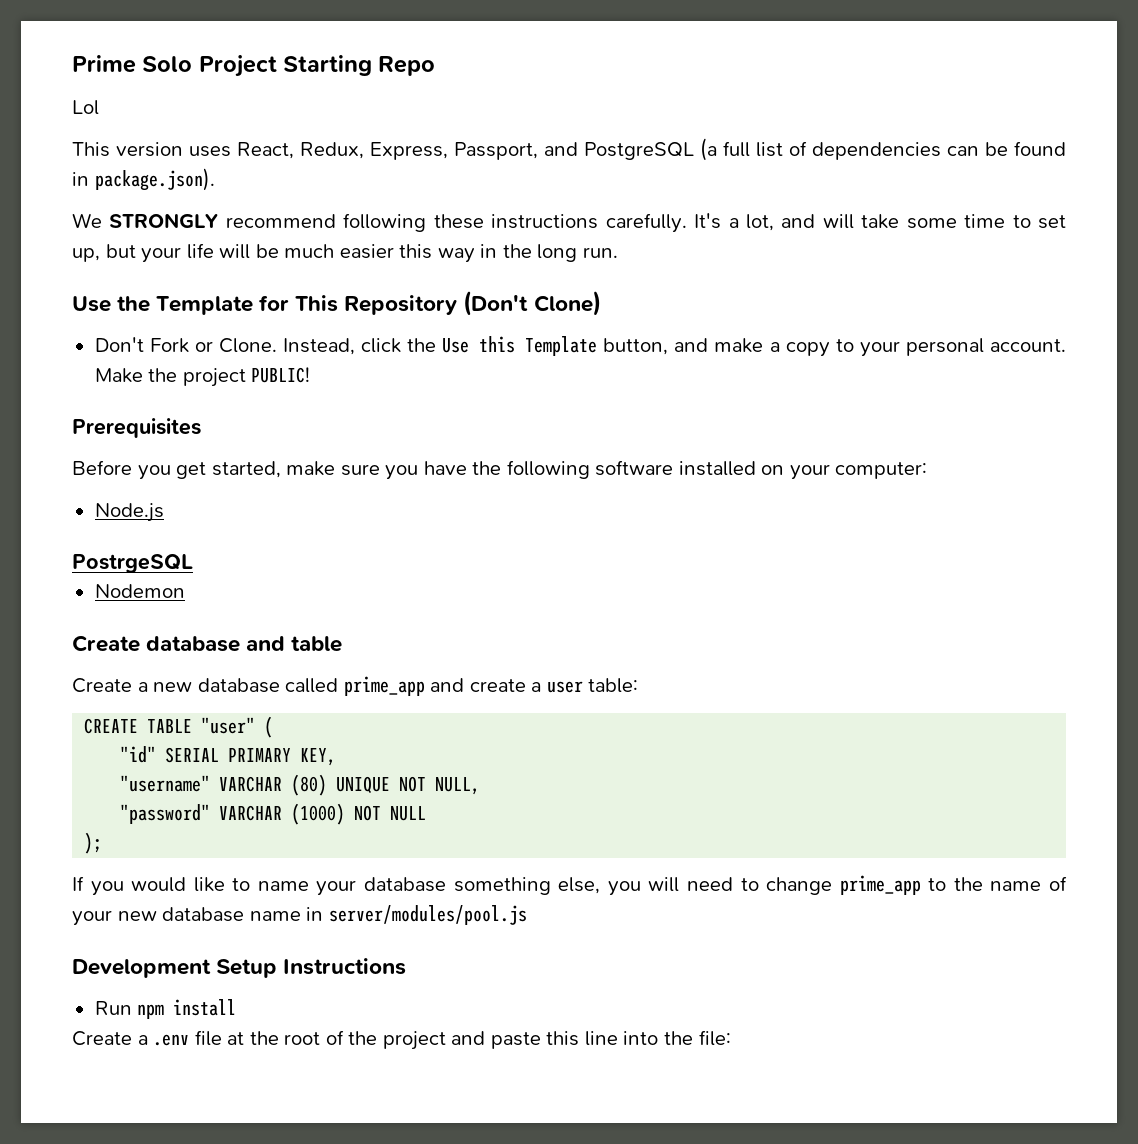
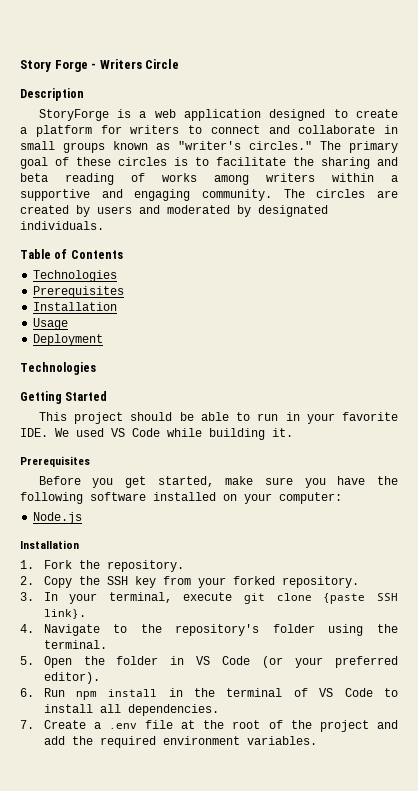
- Prime Solo Project Starting Repo
- Lol
- This version uses React, Redux, Express, Passport, and PostgreSQL (a full list of dependencies can be found in package.json).
- We STRONGLY recommend following these instructions carefully. It's a lot, and will take some time to set up, but your life will be much easier this way in the long run.
- Use the Template for This Repository (Don't Clone)
- Don't Fork or Clone. Instead, click the Use this Template button, and make a copy to your personal account. Make the project PUBLIC!
+ Story Forge - Writers Circle
+ Description
+ StoryForge is a web application designed to create a platform for writers to connect and collaborate in small groups known as "writer's circles." The primary goal of these circles is to facilitate the sharing and beta reading of works among writers within a supportive and engaging community. The circles are created by users and moderated by designated individuals.
+ Table of Contents
+ Technologies
+ Prerequisites
+ Installation
+ Usage
+ Deployment
+ Technologies
+ Getting Started
+ This project should be able to run in your favorite IDE. We used VS Code while building it.
  Node.js
- PostrgeSQL
- Nodemon
- Create database and table
- Create a new database called prime_app and create a user table:
- CREATE TABLE "user" (
- "id" SERIAL PRIMARY KEY,
- "username" VARCHAR (80) UNIQUE NOT NULL,
- "password" VARCHAR (1000) NOT NULL
- );
- If you would like to name your database something else, you will need to change prime_app to the name of your new database name in server/modules/pool.js
- Development Setup Instructions
- Run npm install
- Create a .env file at the root of the project and paste this line into the file:
+ Installation
+ 1. Fork the repository.
+ 2. Copy the SSH key from your forked repository.
+ 3. In your terminal, execute git clone {paste SSH link}.
+ 4. Navigate to the repository's folder using the terminal.
+ 5. Open the folder in VS Code (or your preferred editor).
+ 6. Run npm install in the terminal of VS Code to install all dependencies.
+ 7. Create a .env file at the root of the project and add the required environment variables.

